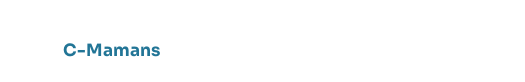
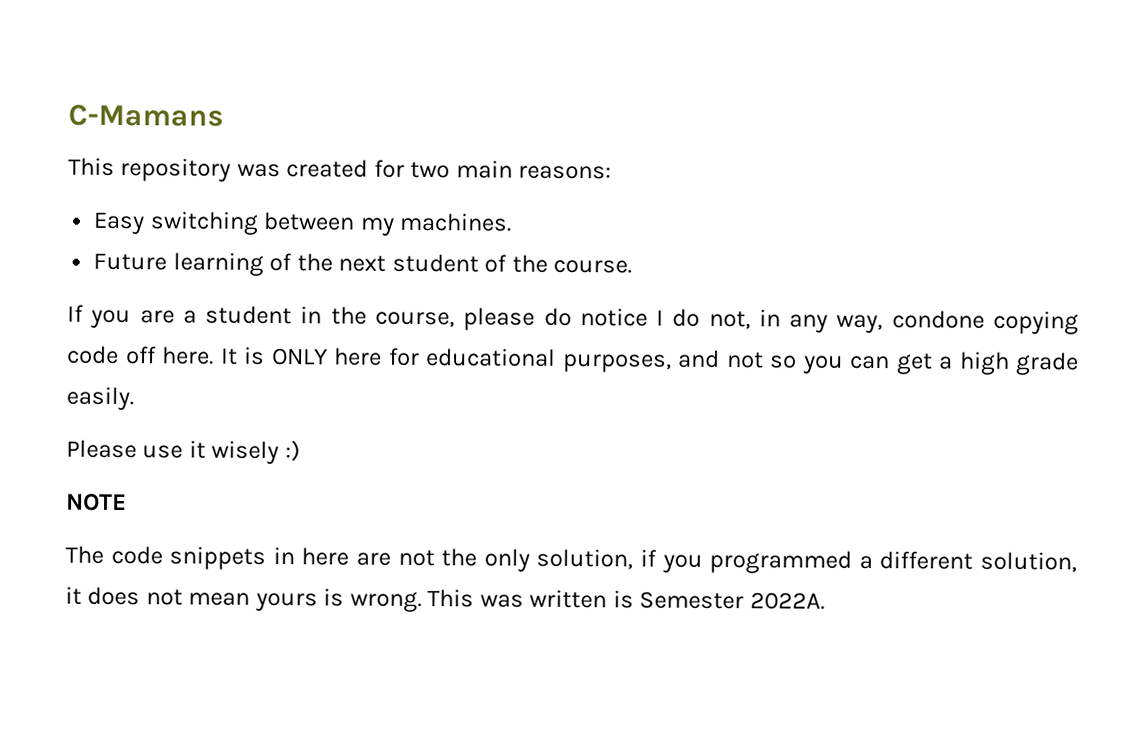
+ This repository was created for two main reasons:
+ Easy switching between my machines.
+ Future learning of the next student of the course.
+ If you are a student in the course, please do notice I do not, in any way, condone copying code off here. It is ONLY here for educational purposes, and not so you can get a high grade easily.
+ Please use it wisely :)
+ NOTE
+ The code snippets in here are not the only solution, if you programmed a different solution, it does not mean yours is wrong. This was written is Semester 2022A.

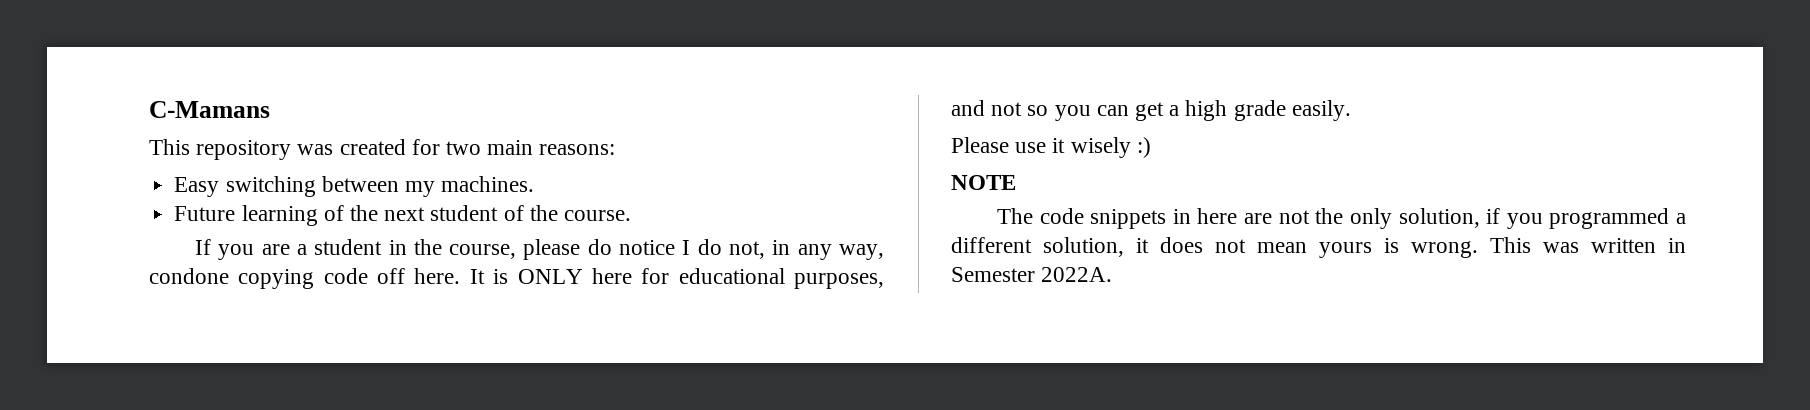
- This was written is Semester 2022A.
+ This was written in Semester 2022A.

